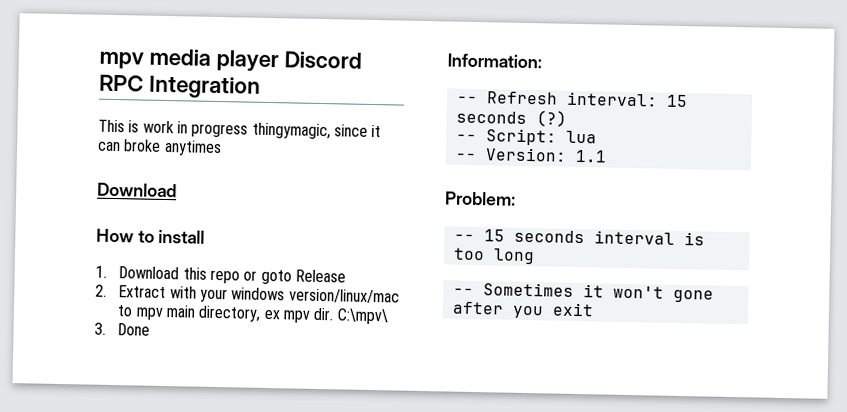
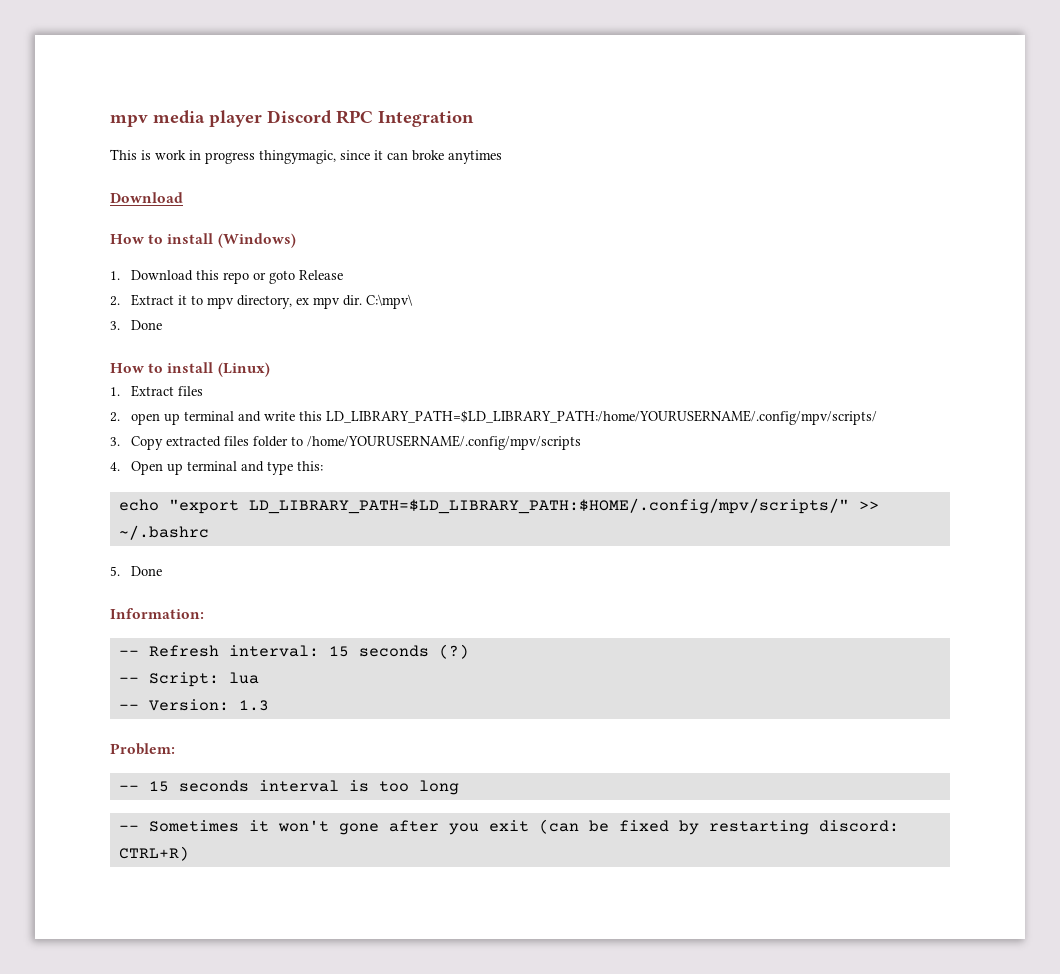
- How to install
+ How to install (Windows)
- 2. Extract with your windows version/linux/mac to mpv main directory, ex mpv dir.
+ 2. Extract it to mpv directory, ex mpv dir.
+ How to install (Linux)
+ 1. Extract files
+ 2. open up terminal and write this LD_LIBRARY_PATH=$LD_LIBRARY_PATH:/home/YOURUSERNAME/.config/mpv/scripts/
+ 3. Copy extracted files folder to /home/YOURUSERNAME/.config/mpv/scripts
+ 4. Open up terminal and type this:
+ echo "export LD_LIBRARY_PATH=$LD_LIBRARY_PATH:$HOME/.config/mpv/scripts/" >> ~/.bashrc
+ 5. Done
- -- Version: 1.1
+ -- Version: 1.3
- -- Sometimes it won't gone after you exit
+ -- Sometimes it won't gone after you exit (can be fixed by restarting discord: CTRL+R)

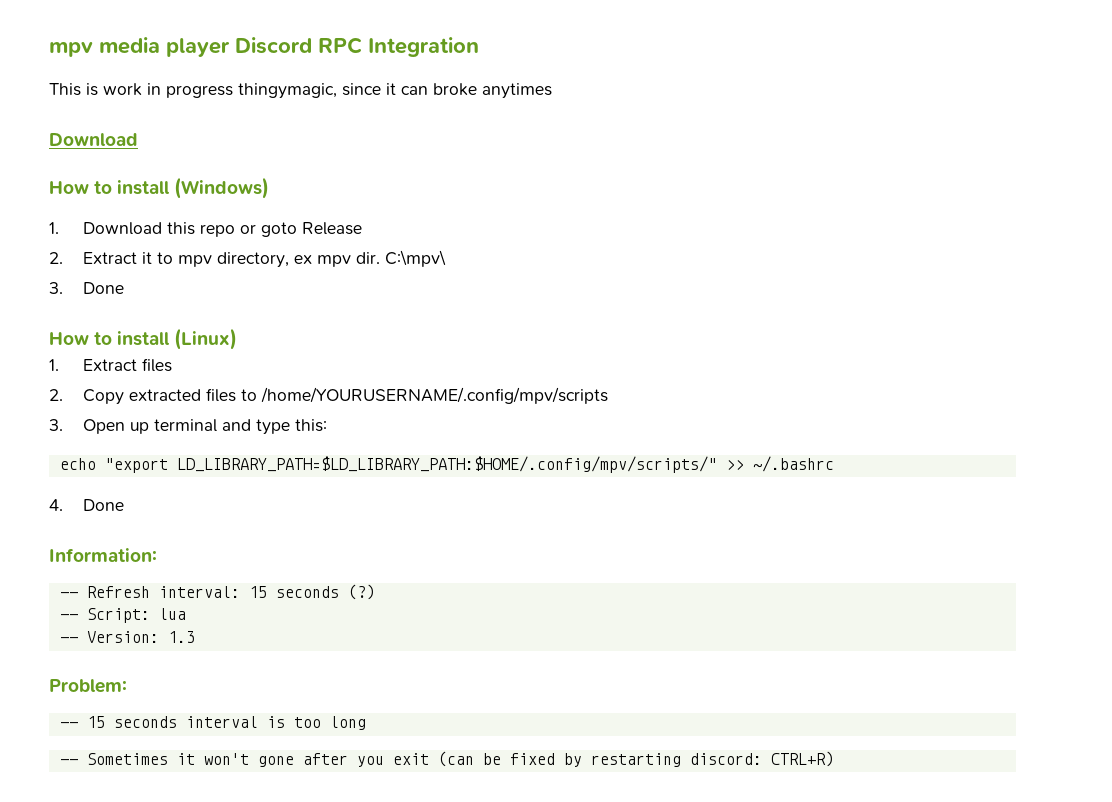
- 2. open up terminal and write this LD_LIBRARY_PATH=$LD_LIBRARY_PATH:/home/YOURUSERNAME/.config/mpv/scripts/
- 3. Copy extracted files folder to /home/YOURUSERNAME/.config/mpv/scripts
+ 2. Copy extracted files to /home/YOURUSERNAME/.config/mpv/scripts
- 4. Open up terminal and type this:
+ 3. Open up terminal and type this:
- 5. Done
+ 4. Done

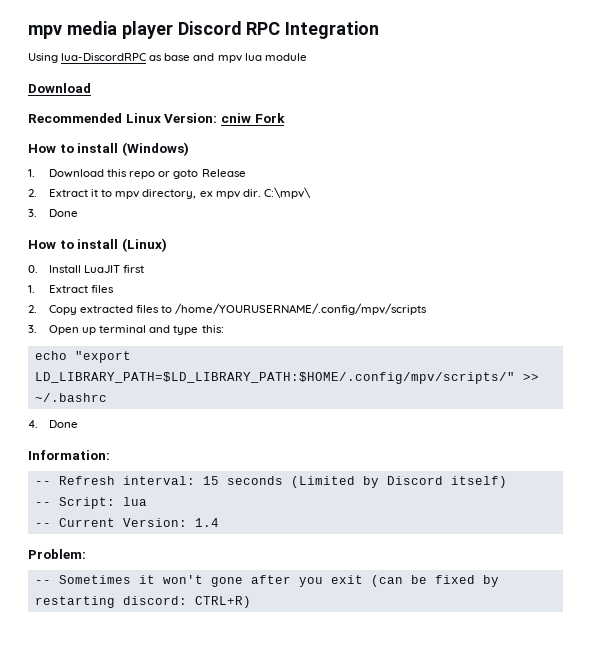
- This is work in progress thingymagic, since it can broke anytimes
+ Using lua-DiscordRPC as base and mpv lua module
  Download
+ Recommended Linux Version: cniw Fork
+ 0. Install LuaJIT first
- -- Refresh interval: 15 seconds (?)
+ -- Refresh interval: 15 seconds (Limited by Discord itself)
- -- Version: 1.3
+ -- Current Version: 1.4
  Problem:
- -- 15 seconds interval is too long

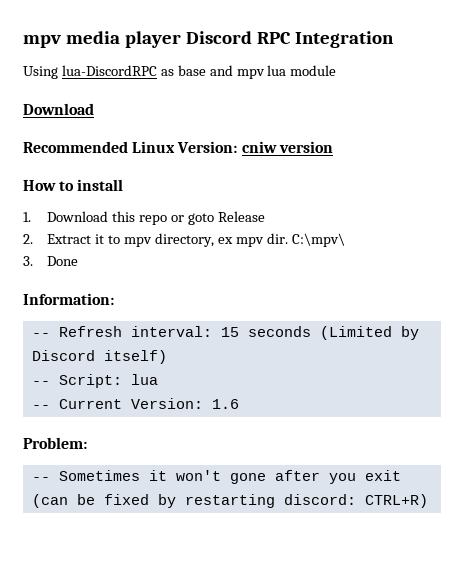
- Recommended Linux Version: cniw Fork
- How to install (Windows)
+ Recommended Linux Version: cniw version
+ How to install
- How to install (Linux)
- 0. Install LuaJIT first
- 1. Extract files
- 2. Copy extracted files to /home/YOURUSERNAME/.config/mpv/scripts
- 3. Open up terminal and type this:
- echo "export LD_LIBRARY_PATH=$LD_LIBRARY_PATH:$HOME/.config/mpv/scripts/" >> ~/.bashrc
- 4. Done
- -- Current Version: 1.4
+ -- Current Version: 1.6

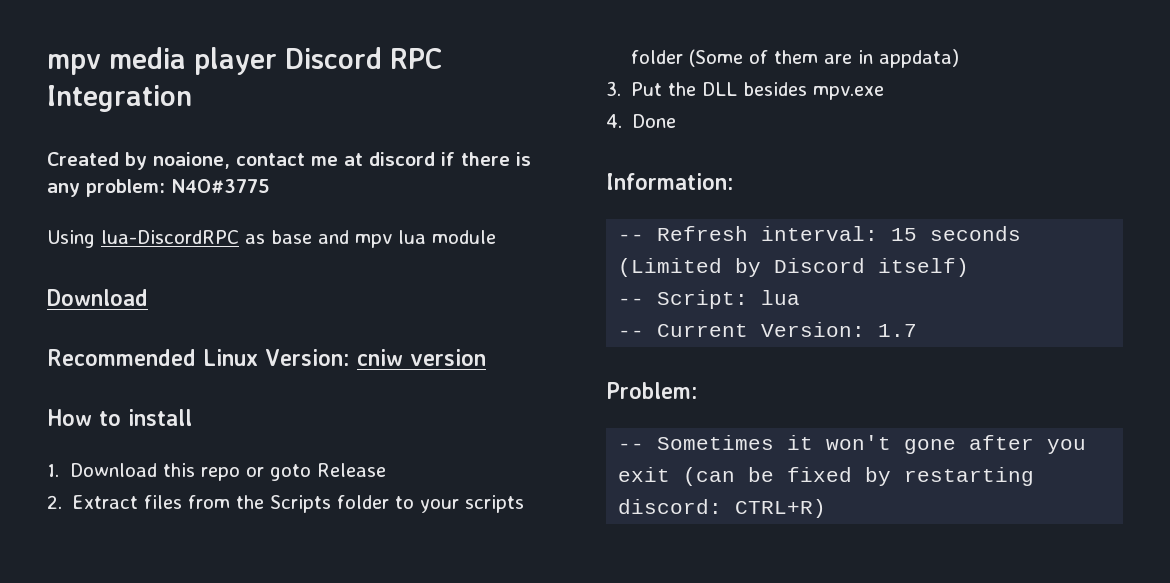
+ Created by noaione, contact me at discord if there is any problem: N4O#3775
- 2. Extract it to mpv directory, ex mpv dir. C:\mpv\
- 3. Done
+ 2. Extract files from the Scripts folder to your scripts folder (Some of them are in appdata)
+ 3. Put the DLL besides mpv.exe
+ 4. Done
- -- Current Version: 1.6
+ -- Current Version: 1.7

